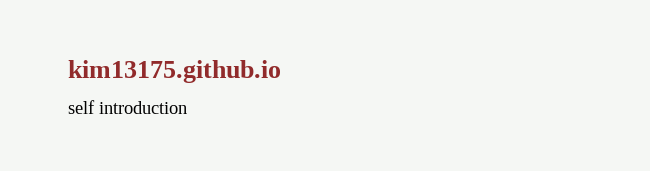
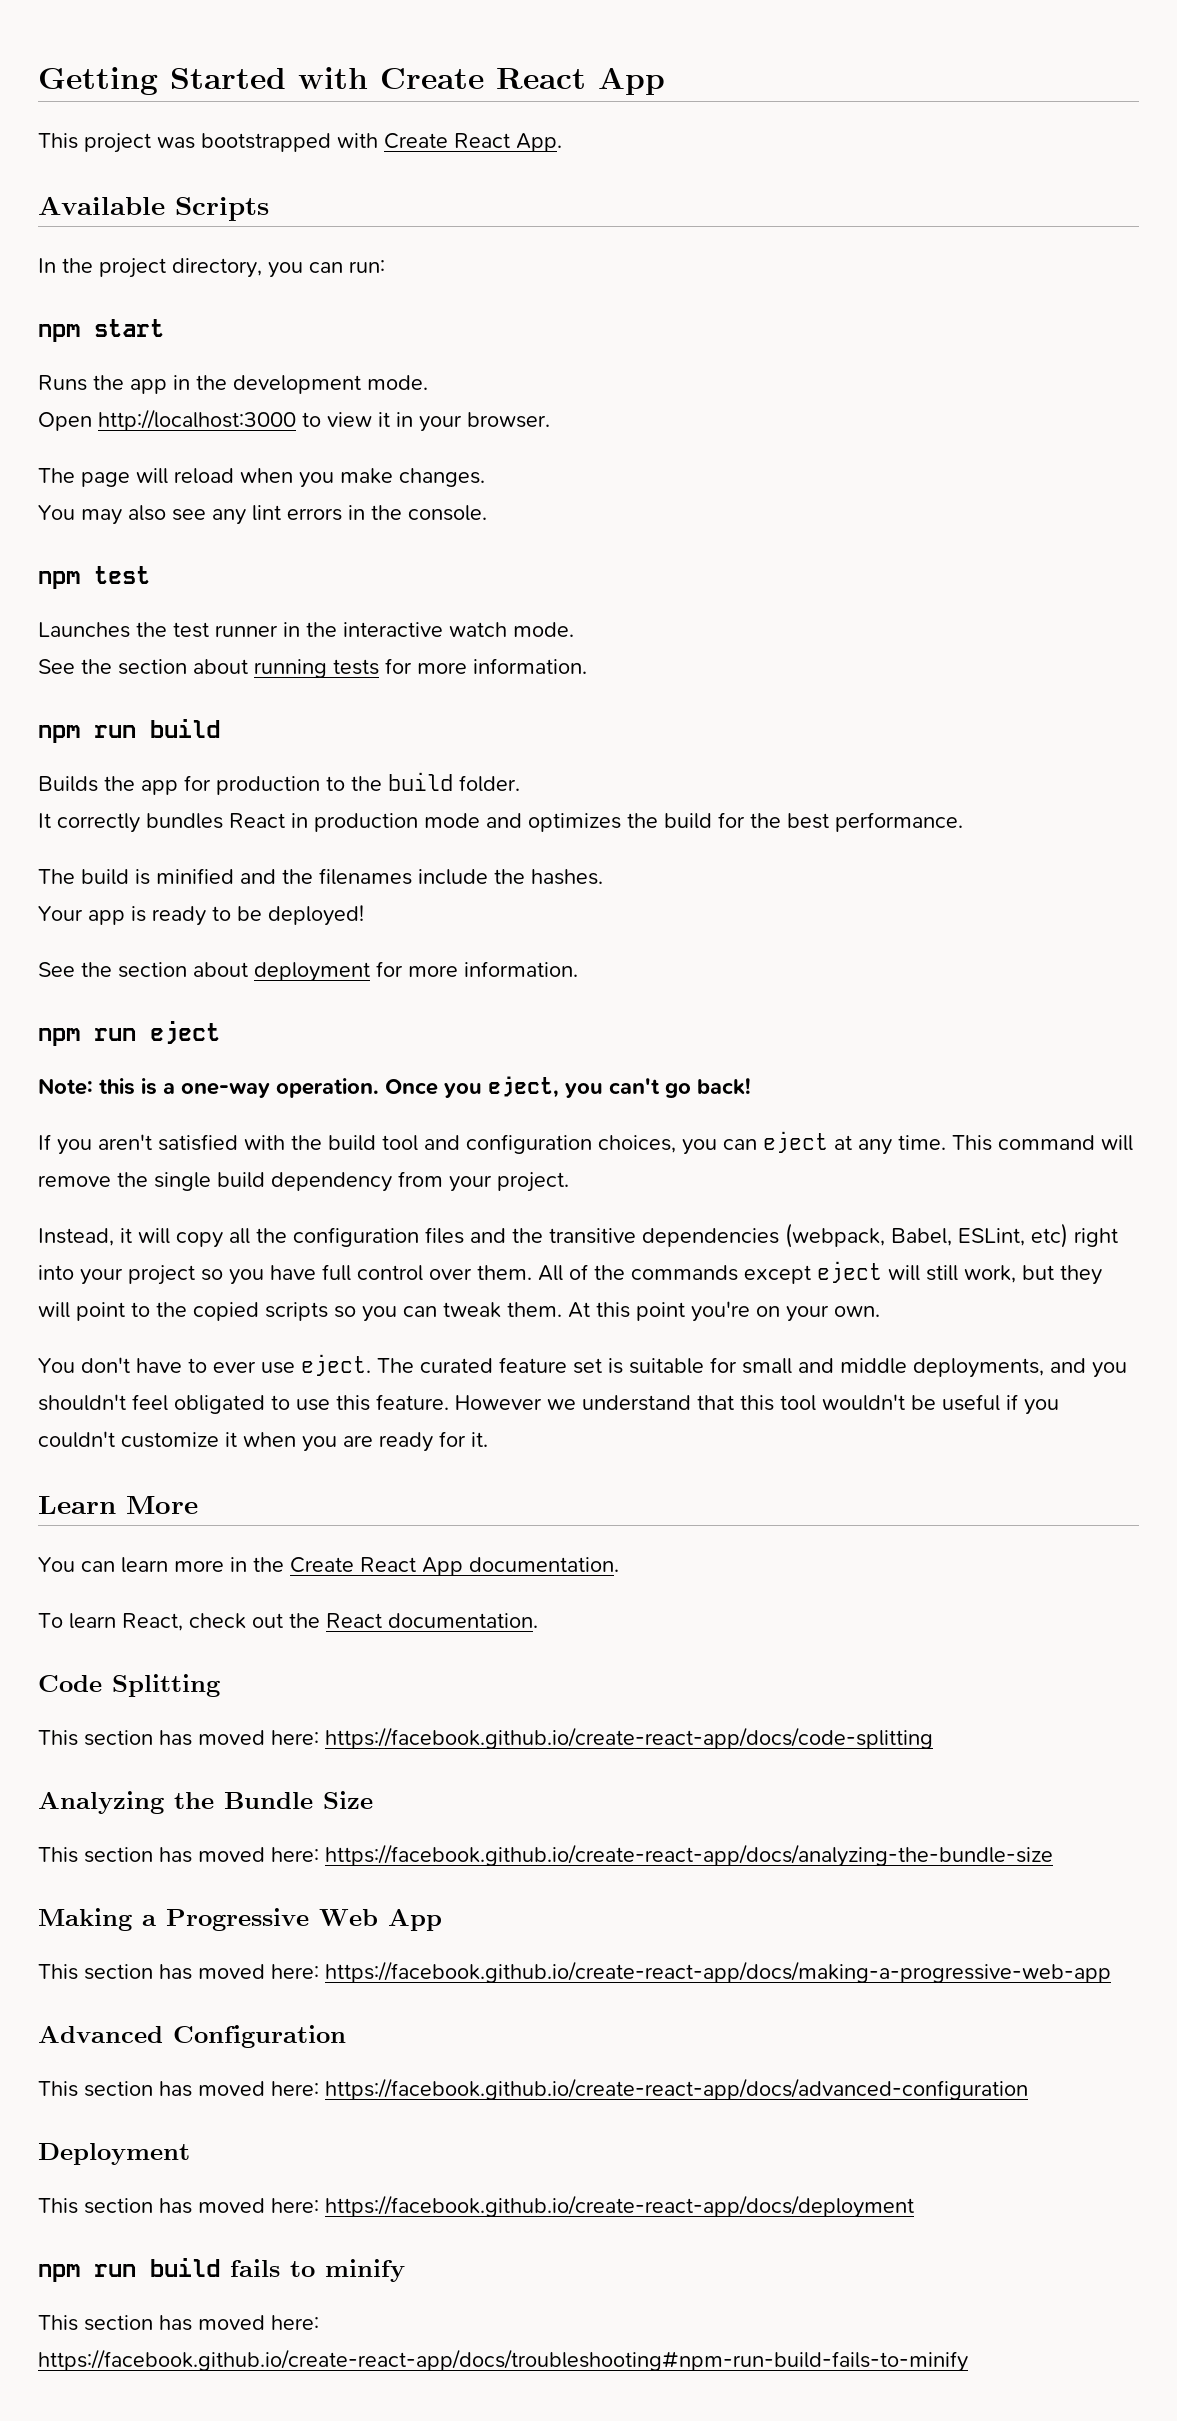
- kim13175.github.io
- self introduction
+ Getting Started with Create React App
+ This project was bootstrapped with Create React App.
+ Available Scripts
+ In the project directory, you can run:
+ npm start
+ Runs the app in the development mode.
+ Open http://localhost:3000 to view it in your browser.
+ The page will reload when you make changes.
+ You may also see any lint errors in the console.
+ npm test
+ Launches the test runner in the interactive watch mode.
+ See the section about running tests for more information.
+ npm run build
+ Builds the app for production to the build folder.
+ It correctly bundles React in production mode and optimizes the build for the best performance.
+ The build is minified and the filenames include the hashes.
+ Your app is ready to be deployed!
+ See the section about deployment for more information.
+ npm run eject
+ Note: this is a one-way operation. Once you eject, you can't go back!
+ If you aren't satisfied with the build tool and configuration choices, you can eject at any time. This command will remove the single build dependency from your project.
+ Instead, it will copy all the configuration files and the transitive dependencies (webpack, Babel, ESLint, etc) right into your project so you have full control over them. All of the commands except eject will still work, but they will point to the copied scripts so you can tweak them. At this point you're on your own.
+ You don't have to ever use eject. The curated feature set is suitable for small and middle deployments, and you shouldn't feel obligated to use this feature. However we understand that this tool wouldn't be useful if you couldn't customize it when you are ready for it.
+ Learn More
+ You can learn more in the Create React App documentation.
+ To learn React, check out the React documentation.
+ Code Splitting
+ This section has moved here: https://facebook.github.io/create-react-app/docs/code-splitting
+ Analyzing the Bundle Size
+ This section has moved here: https://facebook.github.io/create-react-app/docs/analyzing-the-bundle-size
+ Making a Progressive Web App
+ This section has moved here: https://facebook.github.io/create-react-app/docs/making-a-progressive-web-app
+ Advanced Configuration
+ This section has moved here: https://facebook.github.io/create-react-app/docs/advanced-configuration
+ Deployment
+ This section has moved here: https://facebook.github.io/create-react-app/docs/deployment
+ npm run build fails to minify
+ This section has moved here: https://facebook.github.io/create-react-app/docs/troubleshooting#npm-run-build-fails-to-minify

